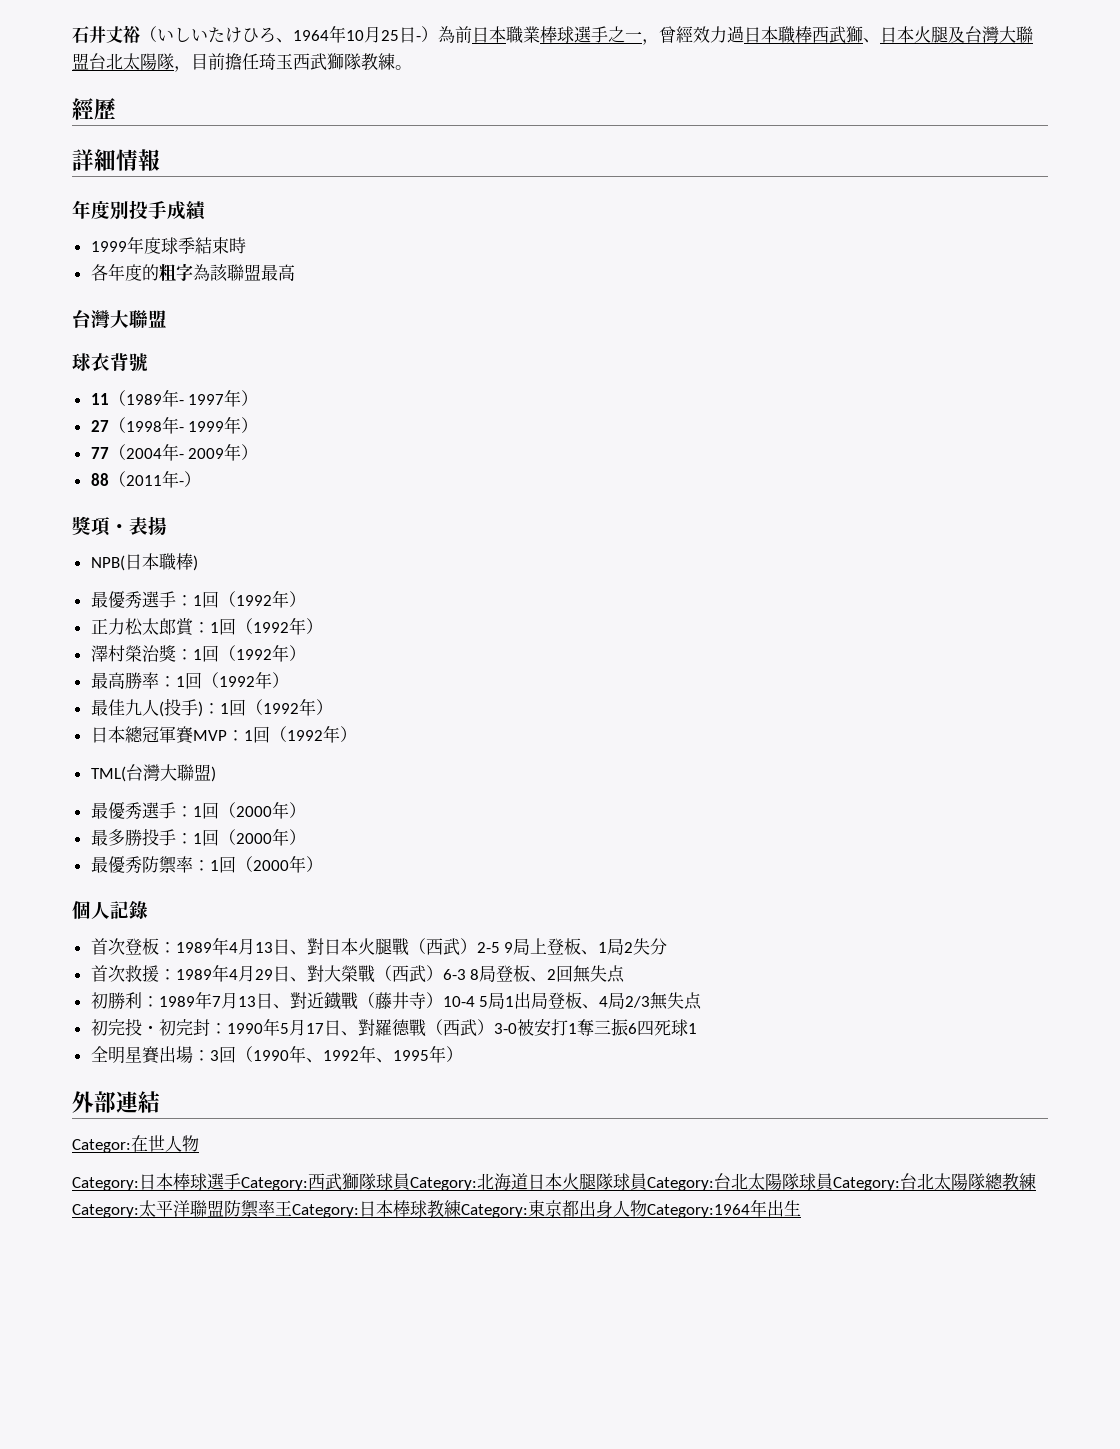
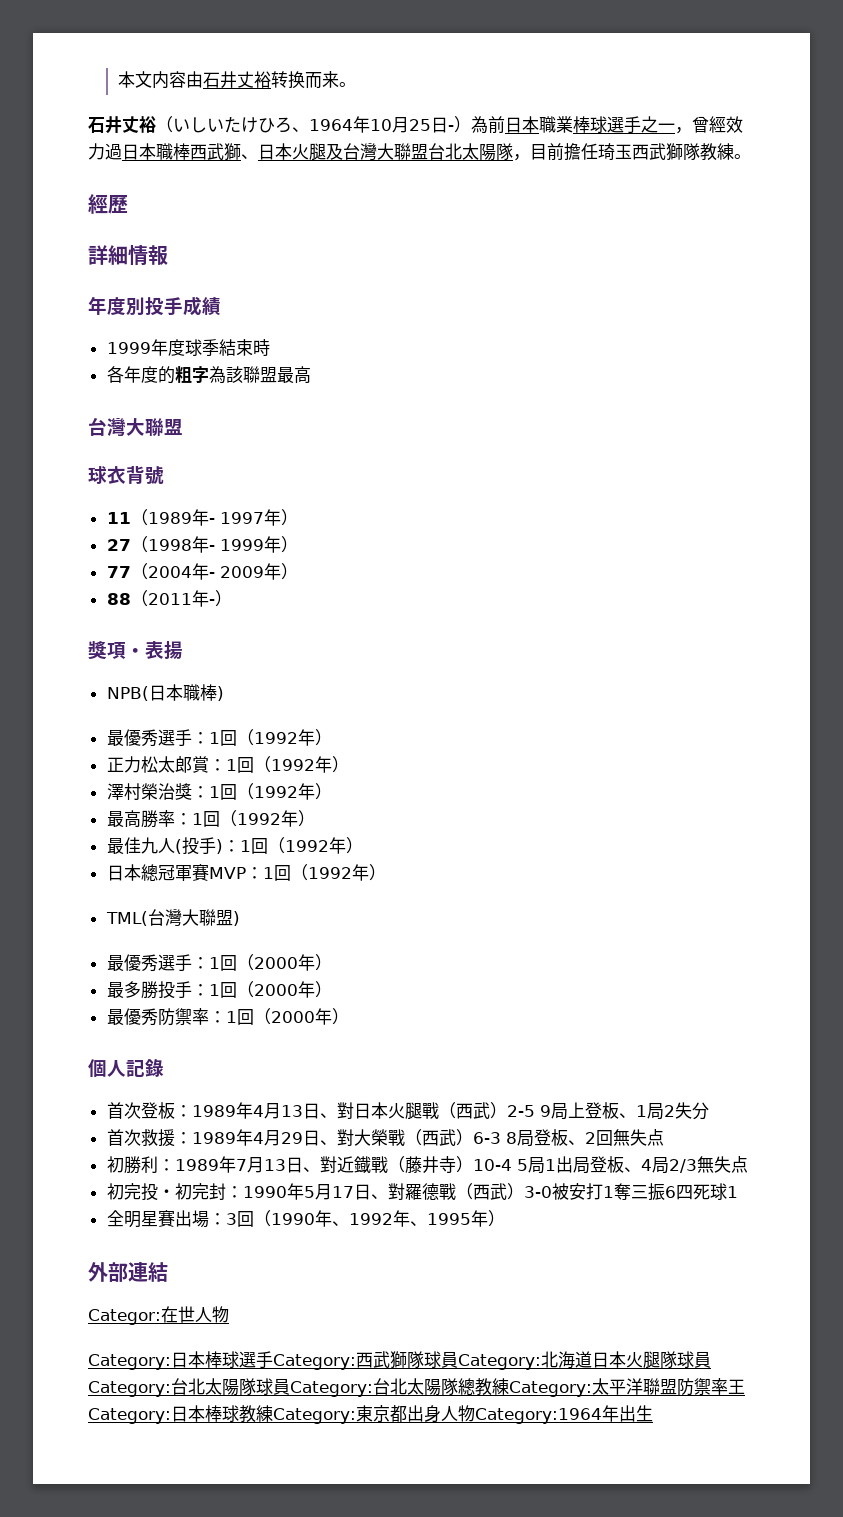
+ 本文内容由石井丈裕转换而来。

